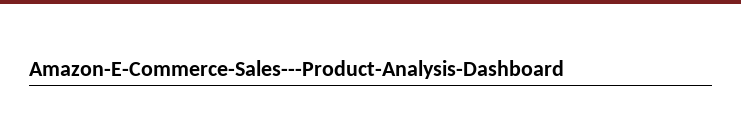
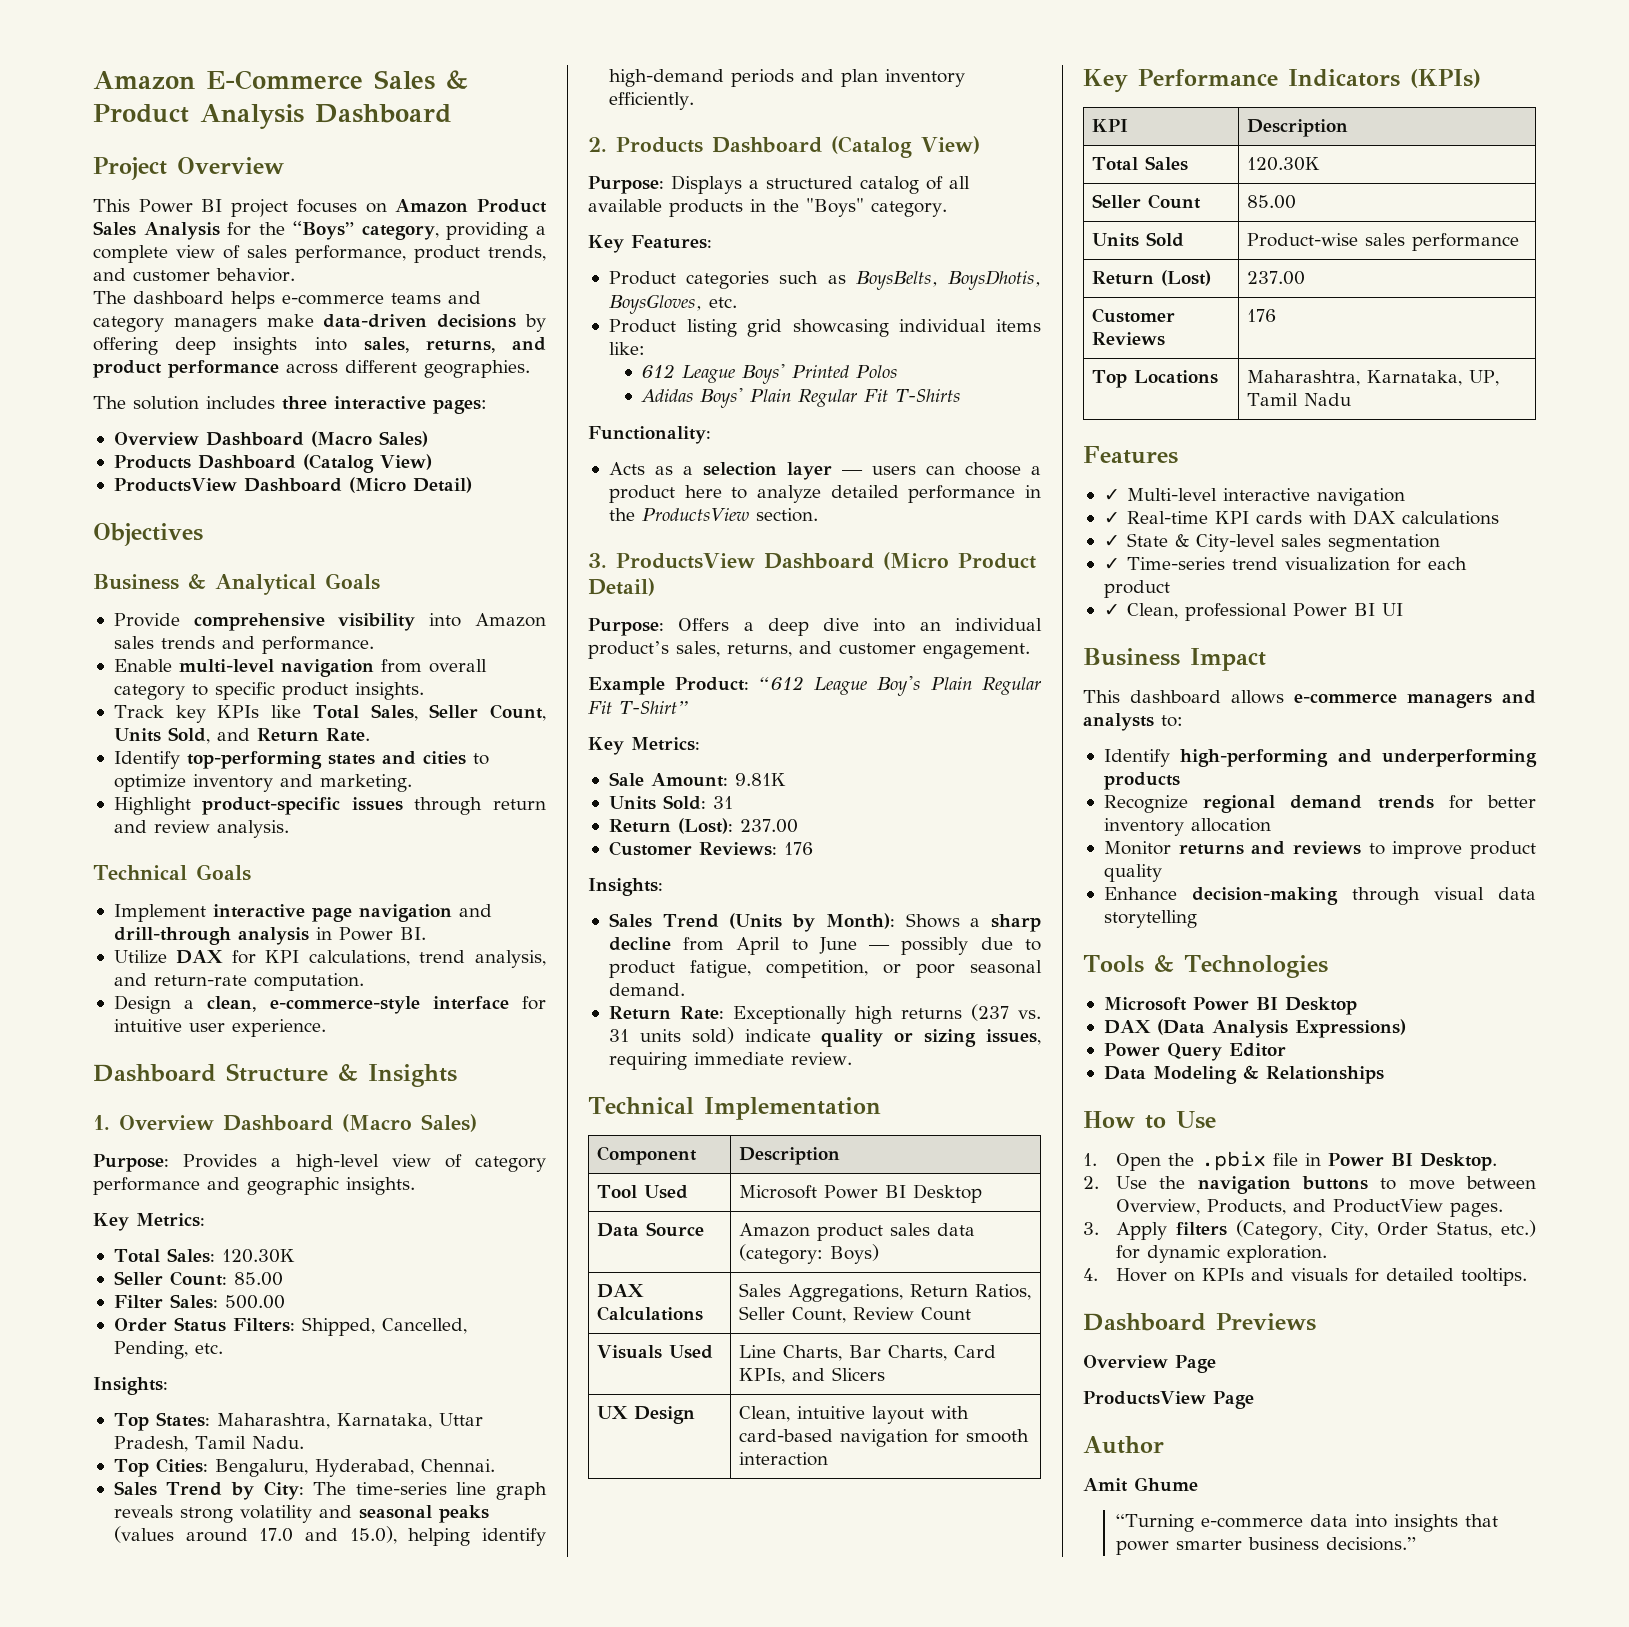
- Amazon-E-Commerce-Sales---Product-Analysis-Dashboard
+ Amazon E-Commerce Sales & Product Analysis Dashboard
+ Project Overview
+ This Power BI project focuses on Amazon Product Sales Analysis for the “Boys” category, providing a complete view of sales performance, product trends, and customer behavior.
+ The dashboard helps e-commerce teams and category managers make data-driven decisions by offering deep insights into sales, returns, and product performance across different geographies.
+ The solution includes three interactive pages:
+ Overview Dashboard (Macro Sales)
+ Products Dashboard (Catalog View)
+ ProductsView Dashboard (Micro Detail)
+ Objectives
+ Business & Analytical Goals
+ Provide comprehensive visibility into Amazon sales trends and performance.
+ Enable multi-level navigation from overall category to specific product insights.
+ Track key KPIs like Total Sales, Seller Count, Units Sold, and Return Rate.
+ Identify top-performing states and cities to optimize inventory and marketing.
+ Highlight product-specific issues through return and review analysis.
+ Technical Goals
+ Implement interactive page navigation and drill-through analysis in Power BI.
+ Utilize DAX for KPI calculations, trend analysis, and return-rate computation.
+ Design a clean, e-commerce-style interface for intuitive user experience.
+ Dashboard Structure & Insights
+ 1. Overview Dashboard (Macro Sales)
+ Purpose: Provides a high-level view of category performance and geographic insights.
+ Key Metrics:
+ Total Sales: 120.30K
+ Seller Count: 85.00
+ Filter Sales: 500.00
+ Order Status Filters: Shipped, Cancelled, Pending, etc.
+ Insights:
+ Top States: Maharashtra, Karnataka, Uttar Pradesh, Tamil Nadu.
+ Top Cities: Bengaluru, Hyderabad, Chennai.
+ Sales Trend by City: The time-series line graph reveals strong volatility and seasonal peaks (values around 17.0 and 15.0), helping identify high-demand periods and plan inventory efficiently.
+ 2. Products Dashboard (Catalog View)
+ Purpose: Displays a structured catalog of all available products in the "Boys" category.
+ Key Features:
+ Product categories such as BoysBelts, BoysDhotis, BoysGloves, etc.
+ Product listing grid showcasing individual items like:
+ 612 League Boys' Printed Polos
+ Adidas Boys' Plain Regular Fit T-Shirts
+ Functionality:
+ Acts as a selection layer — users can choose a product here to analyze detailed performance in the ProductsView section.
+ 3. ProductsView Dashboard (Micro Product Detail)
+ Purpose: Offers a deep dive into an individual product’s sales, returns, and customer engagement.
+ Example Product: “612 League Boy's Plain Regular Fit T-Shirt”
+ Key Metrics:
+ Sale Amount: 9.81K
+ Units Sold: 31
+ Return (Lost): 237.00
+ Customer Reviews: 176
+ Insights:
+ Sales Trend (Units by Month): Shows a sharp decline from April to June — possibly due to product fatigue, competition, or poor seasonal demand.
+ Return Rate: Exceptionally high returns (237 vs. 31 units sold) indicate quality or sizing issues, requiring immediate review.
+ Technical Implementation
+ Component | Description
+ Tool Used | Microsoft Power BI Desktop
+ Data Source | Amazon product sales data (category: Boys)
+ DAX Calculations | Sales Aggregations, Return Ratios, Seller Count, Review Count
+ Visuals Used | Line Charts, Bar Charts, Card KPIs, and Slicers
+ UX Design | Clean, intuitive layout with card-based navigation for smooth interaction
+ Key Performance Indicators (KPIs)
+ KPI | Description
+ Total Sales | 120.30K
+ Seller Count | 85.00
+ Units Sold | Product-wise sales performance
+ Return (Lost) | 237.00
+ Customer Reviews | 176
+ Top Locations | Maharashtra, Karnataka, UP, Tamil Nadu
+ Features
+ ✓ Multi-level interactive navigation
+ ✓ Real-time KPI cards with DAX calculations
+ ✓ State & City-level sales segmentation
+ ✓ Time-series trend visualization for each product
+ ✓ Clean, professional Power BI UI
+ Business Impact
+ This dashboard allows e-commerce managers and analysts to:
+ Identify high-performing and underperforming products
+ Recognize regional demand trends for better inventory allocation
+ Monitor returns and reviews to improve product quality
+ Enhance decision-making through visual data storytelling
+ Tools & Technologies
+ Microsoft Power BI Desktop
+ DAX (Data Analysis Expressions)
+ Power Query Editor
+ Data Modeling & Relationships
+ How to Use
+ 1. Open the .pbix file in Power BI Desktop.
+ 2. Use the navigation buttons to move between Overview, Products, and ProductView pages.
+ 3. Apply filters (Category, City, Order Status, etc.) for dynamic exploration.
+ 4. Hover on KPIs and visuals for detailed tooltips.
+ Dashboard Previews
+ Overview Page
+ ProductsView Page
+ Author
+ Amit Ghume
+ “Turning e-commerce data into insights that power smarter business decisions.”

